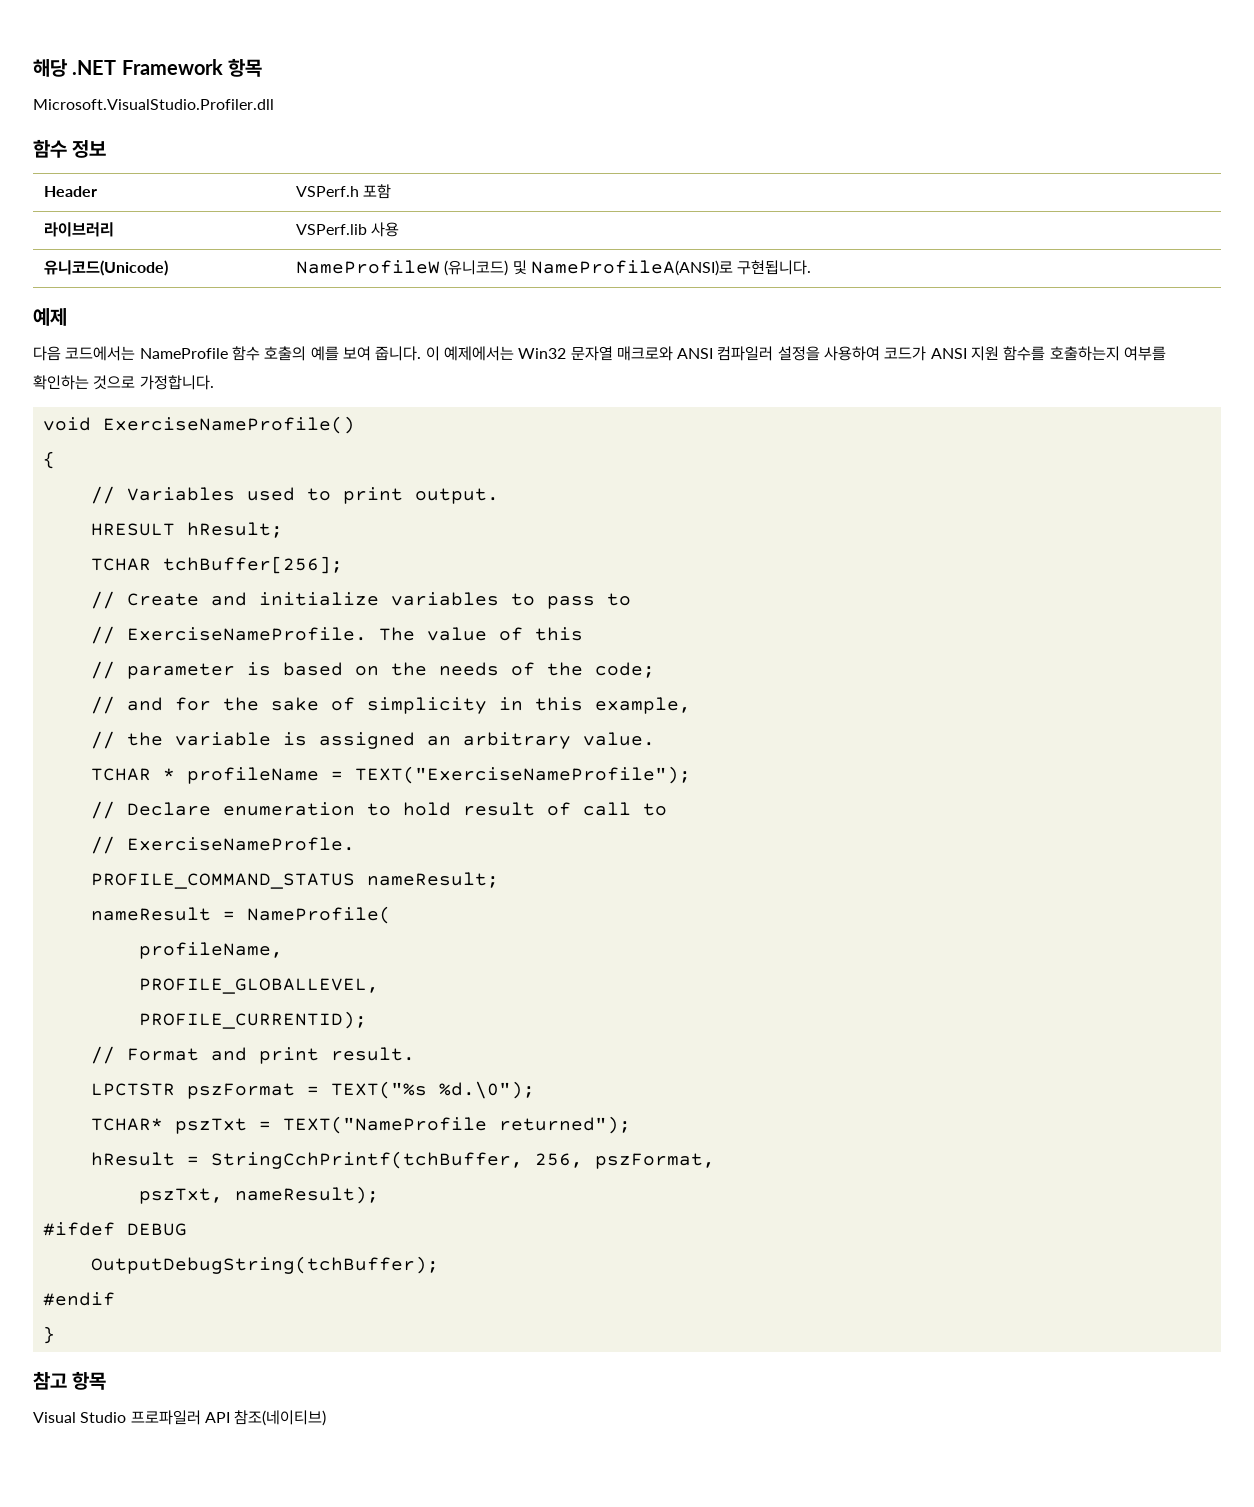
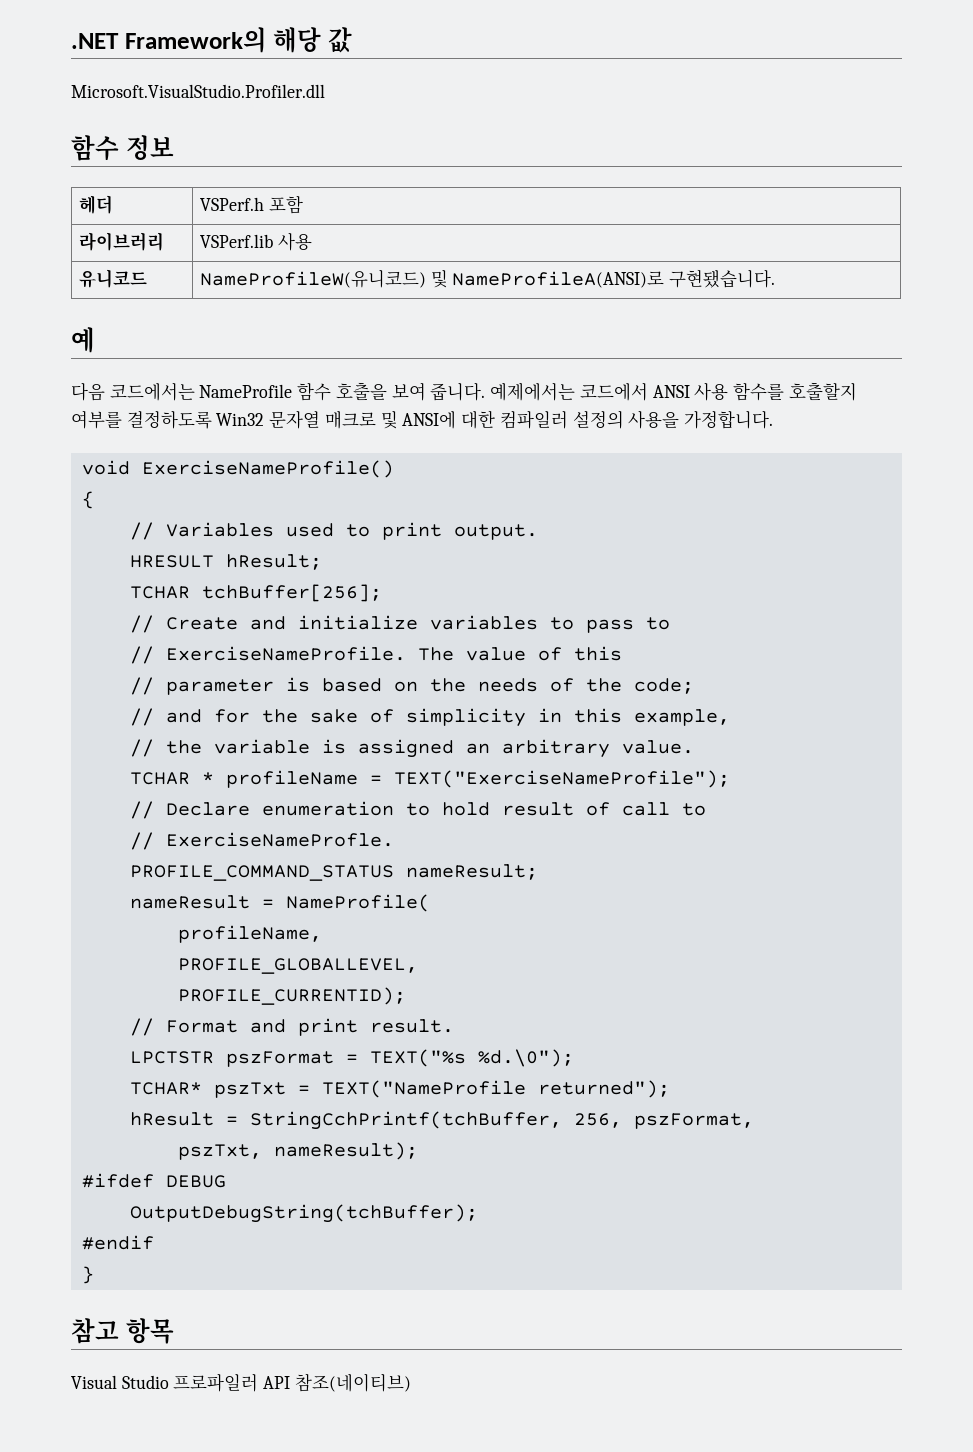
- 해당 .NET Framework 항목
+ .NET Framework의 해당 값
- Header | VSPerf.h 포함
+ 헤더 | VSPerf.h 포함
- 유니코드(Unicode) | NameProfileW (유니코드) 및 NameProfileA(ANSI)로 구현됩니다.
- 예제
- 다음 코드에서는 NameProfile 함수 호출의 예를 보여 줍니다. 이 예제에서는 Win32 문자열 매크로와 ANSI 컴파일러 설정을 사용하여 코드가 ANSI 지원 함수를 호출하는지 여부를 확인하는 것으로 가정합니다.
+ 유니코드 | NameProfileW(유니코드) 및 NameProfileA(ANSI)로 구현됐습니다.
+ 예
+ 다음 코드에서는 NameProfile 함수 호출을 보여 줍니다. 예제에서는 코드에서 ANSI 사용 함수를 호출할지 여부를 결정하도록 Win32 문자열 매크로 및 ANSI에 대한 컴파일러 설정의 사용을 가정합니다.

